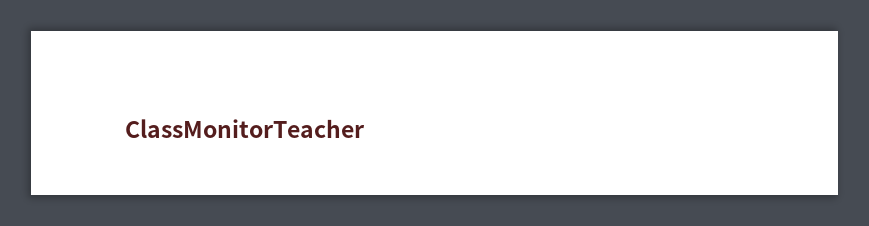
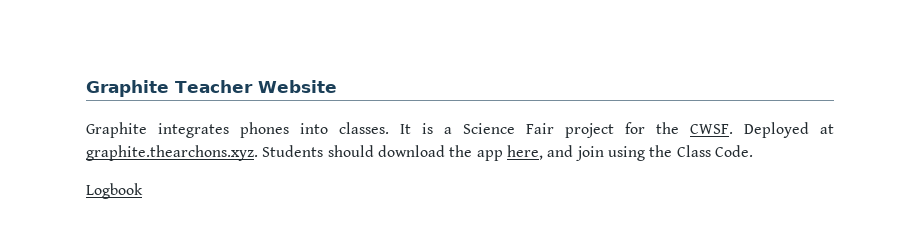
- ClassMonitorTeacher
+ Graphite Teacher Website
+ Graphite integrates phones into classes. It is a Science Fair project for the CWSF. Deployed at graphite.thearchons.xyz. Students should download the app here, and join using the Class Code.
+ Logbook

